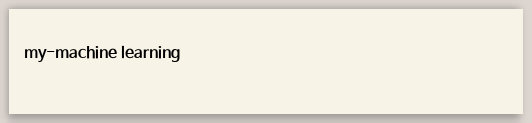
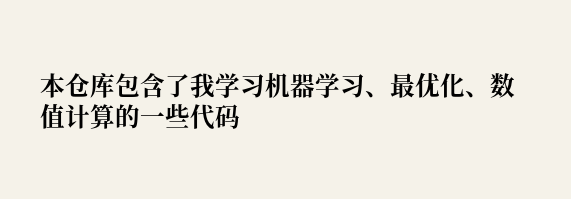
- my-machine learning
+ 本仓库包含了我学习机器学习、最优化、数值计算的一些代码

